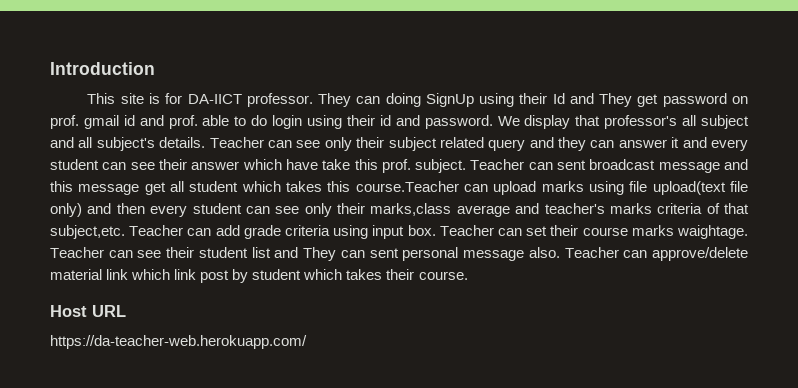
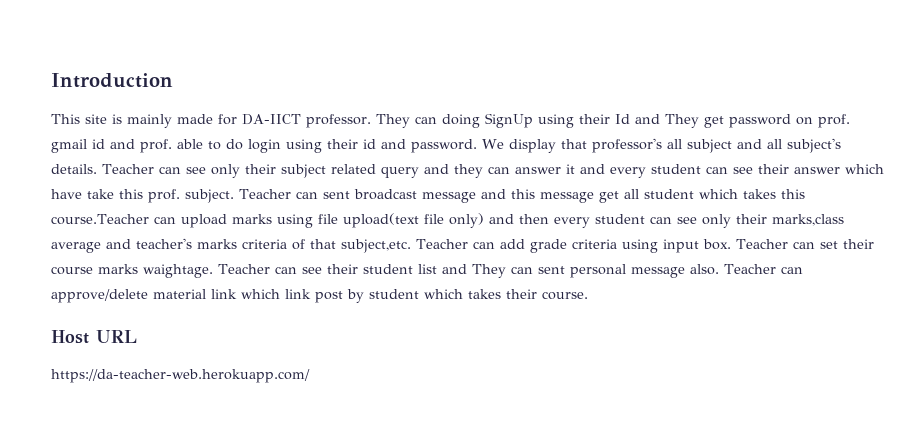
- This site is for DA-IICT professor.
+ This site is mainly made for DA-IICT professor.

